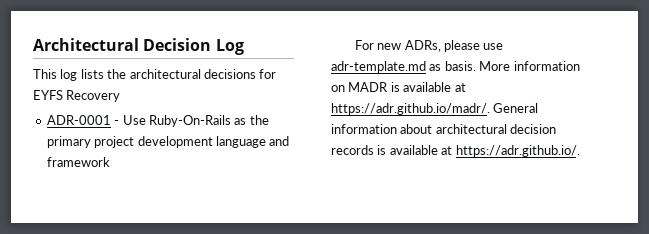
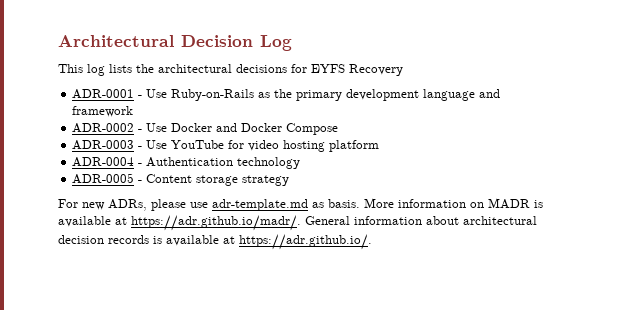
- ADR-0001 - Use Ruby-On-Rails as the primary project development language and framework
+ ADR-0001 - Use Ruby-on-Rails as the primary development language and framework
+ ADR-0002 - Use Docker and Docker Compose
+ ADR-0003 - Use YouTube for video hosting platform
+ ADR-0004 - Authentication technology
+ ADR-0005 - Content storage strategy

